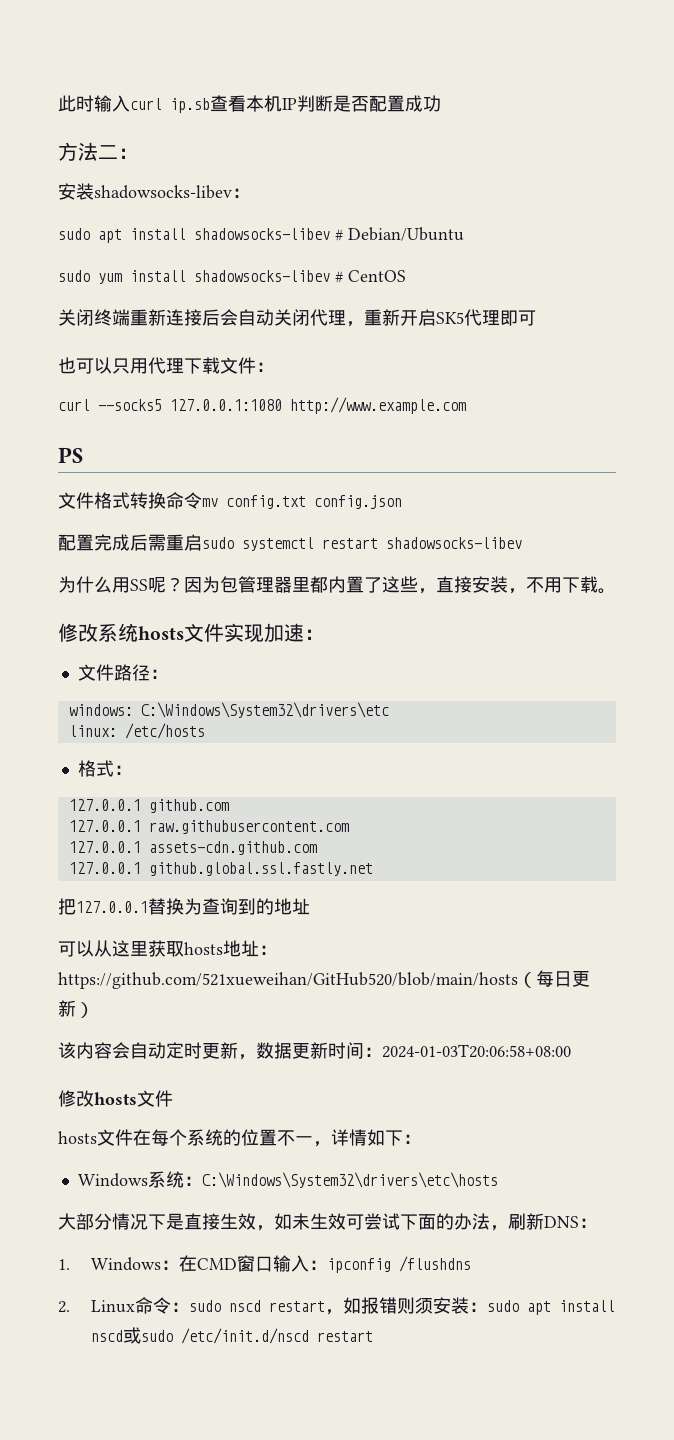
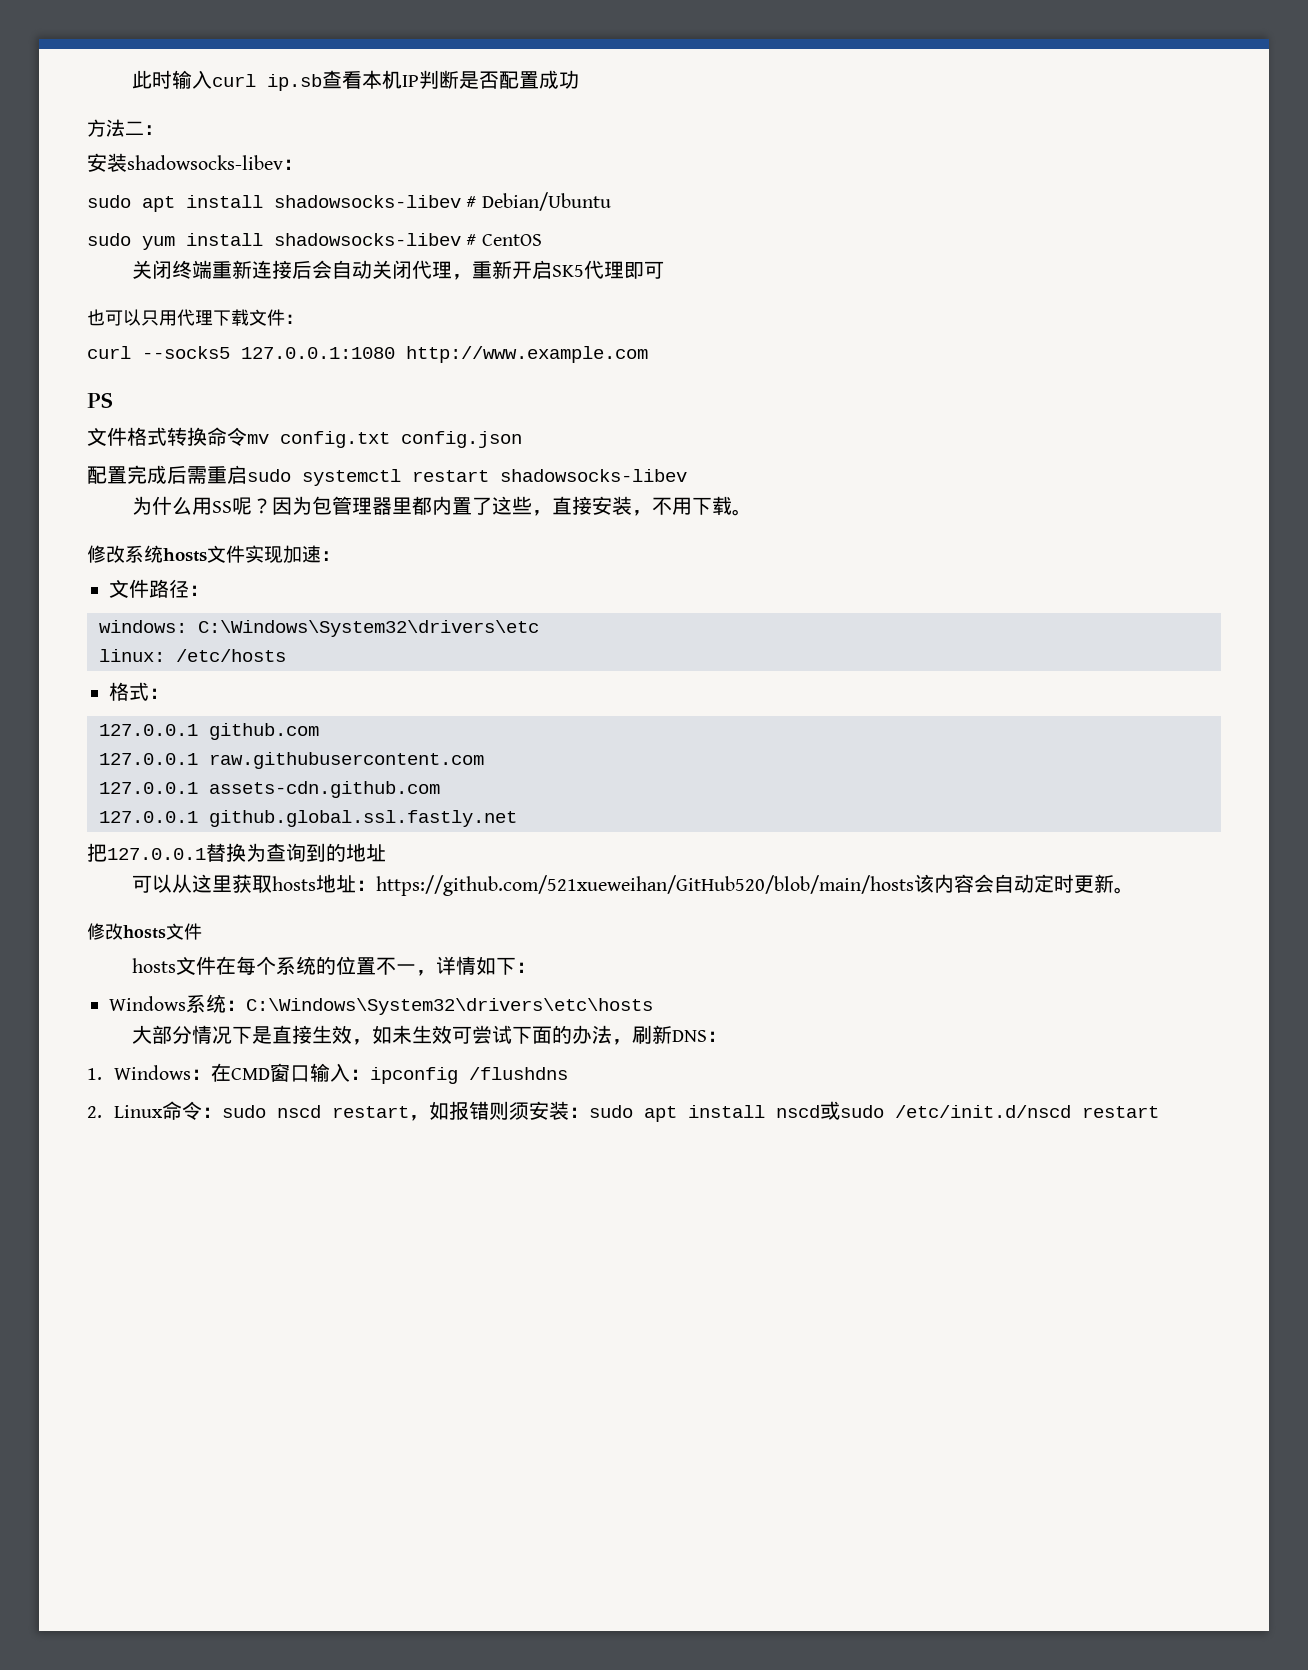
- 可以从这里获取hosts地址：https://github.com/521xueweihan/GitHub520/blob/main/hosts（每日更新）
- 该内容会自动定时更新，数据更新时间：2024-01-03T20:06:58+08:00
+ 可以从这里获取hosts地址：https://github.com/521xueweihan/GitHub520/blob/main/hosts该内容会自动定时更新。

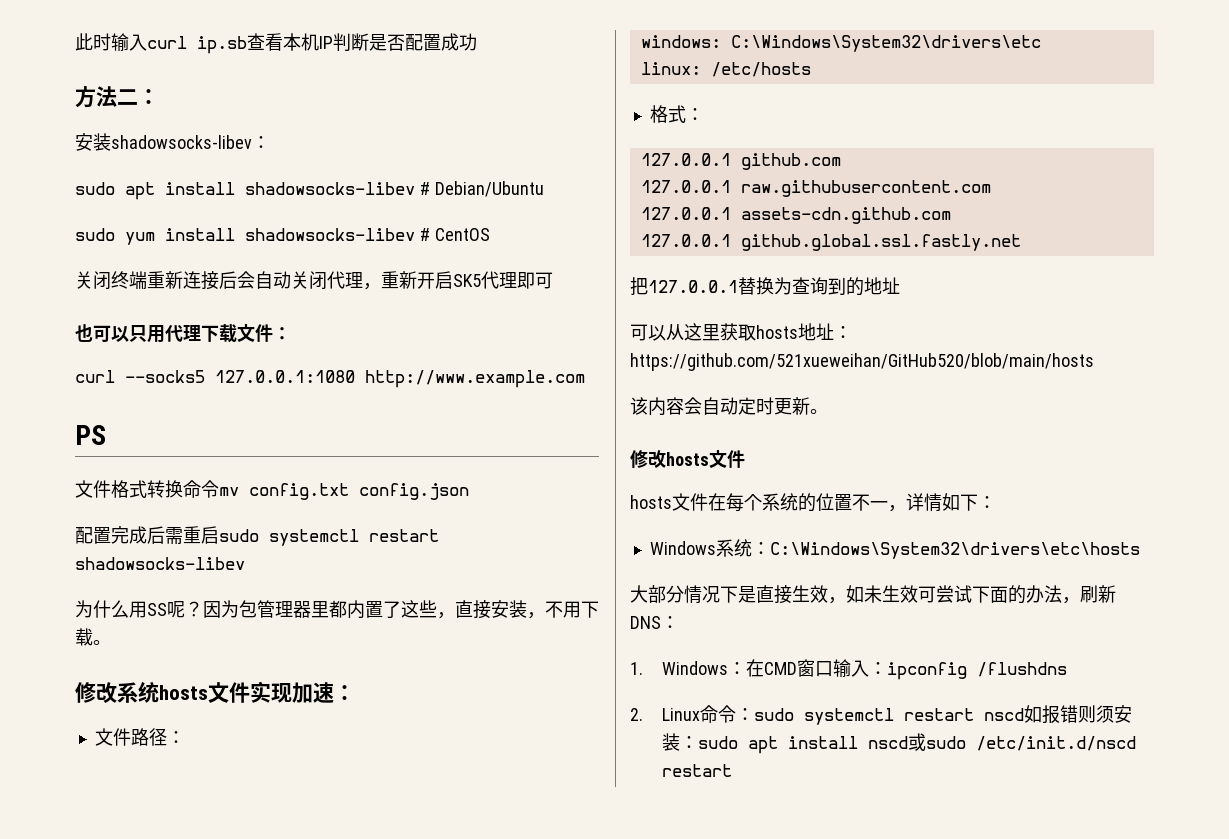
- 可以从这里获取hosts地址：https://github.com/521xueweihan/GitHub520/blob/main/hosts该内容会自动定时更新。
+ 可以从这里获取hosts地址：https://github.com/521xueweihan/GitHub520/blob/main/hosts
+ 该内容会自动定时更新。
- 2. Linux命令：sudo nscd restart，如报错则须安装：sudo apt install nscd或sudo /etc/init.d/nscd restart
+ 2. Linux命令：sudo systemctl restart nscd如报错则须安装：sudo apt install nscd或sudo /etc/init.d/nscd restart

